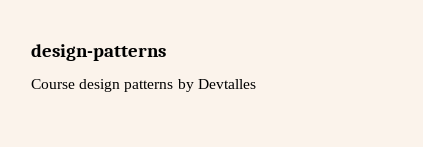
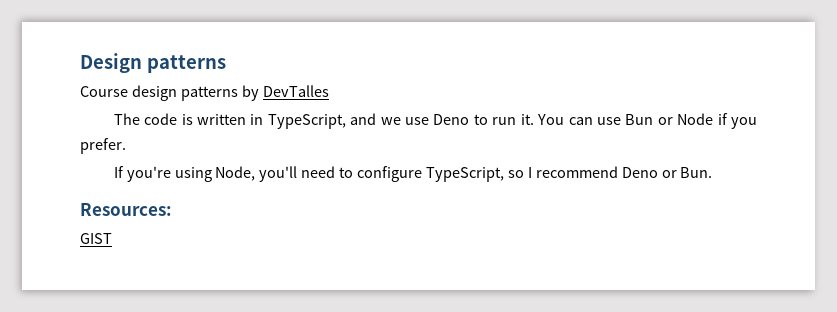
- design-patterns
+ Design patterns
- Course design patterns by Devtalles
+ Course design patterns by DevTalles
+ The code is written in TypeScript, and we use Deno to run it. You can use Bun or Node if you prefer.
+ If you're using Node, you'll need to configure TypeScript, so I recommend Deno or Bun.
+ Resources:
+ GIST

